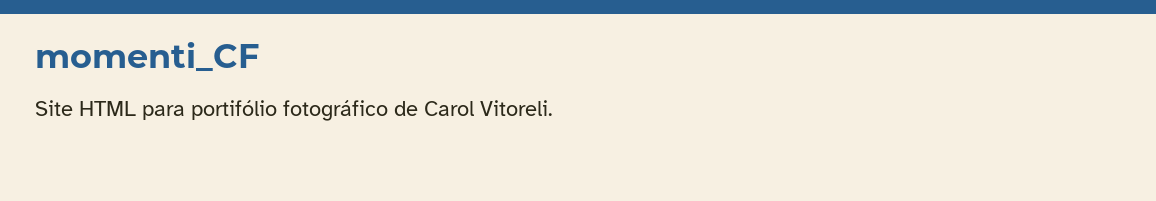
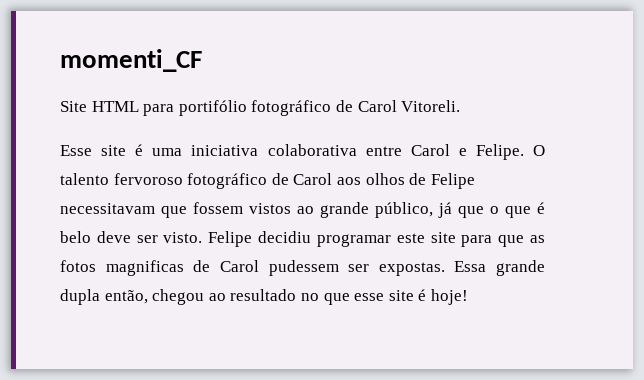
+ Esse site é uma iniciativa colaborativa entre Carol e Felipe. O talento fervoroso fotográfico de Carol aos olhos de Felipe necessitavam que fossem vistos ao grande público, já que o que é belo deve ser visto. Felipe decidiu programar este site para que as fotos magnificas de Carol pudessem ser expostas. Essa grande dupla então, chegou ao resultado no que esse site é hoje!

